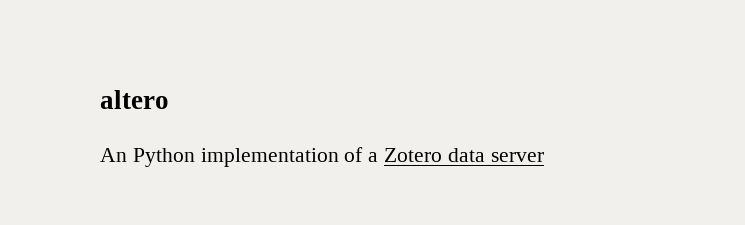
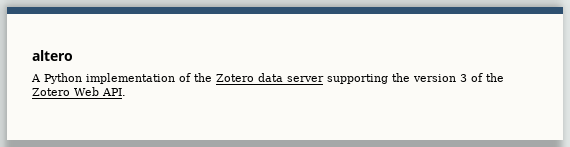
- An Python implementation of a Zotero data server
+ A Python implementation of the Zotero data server supporting the version 3 of the Zotero Web API.

